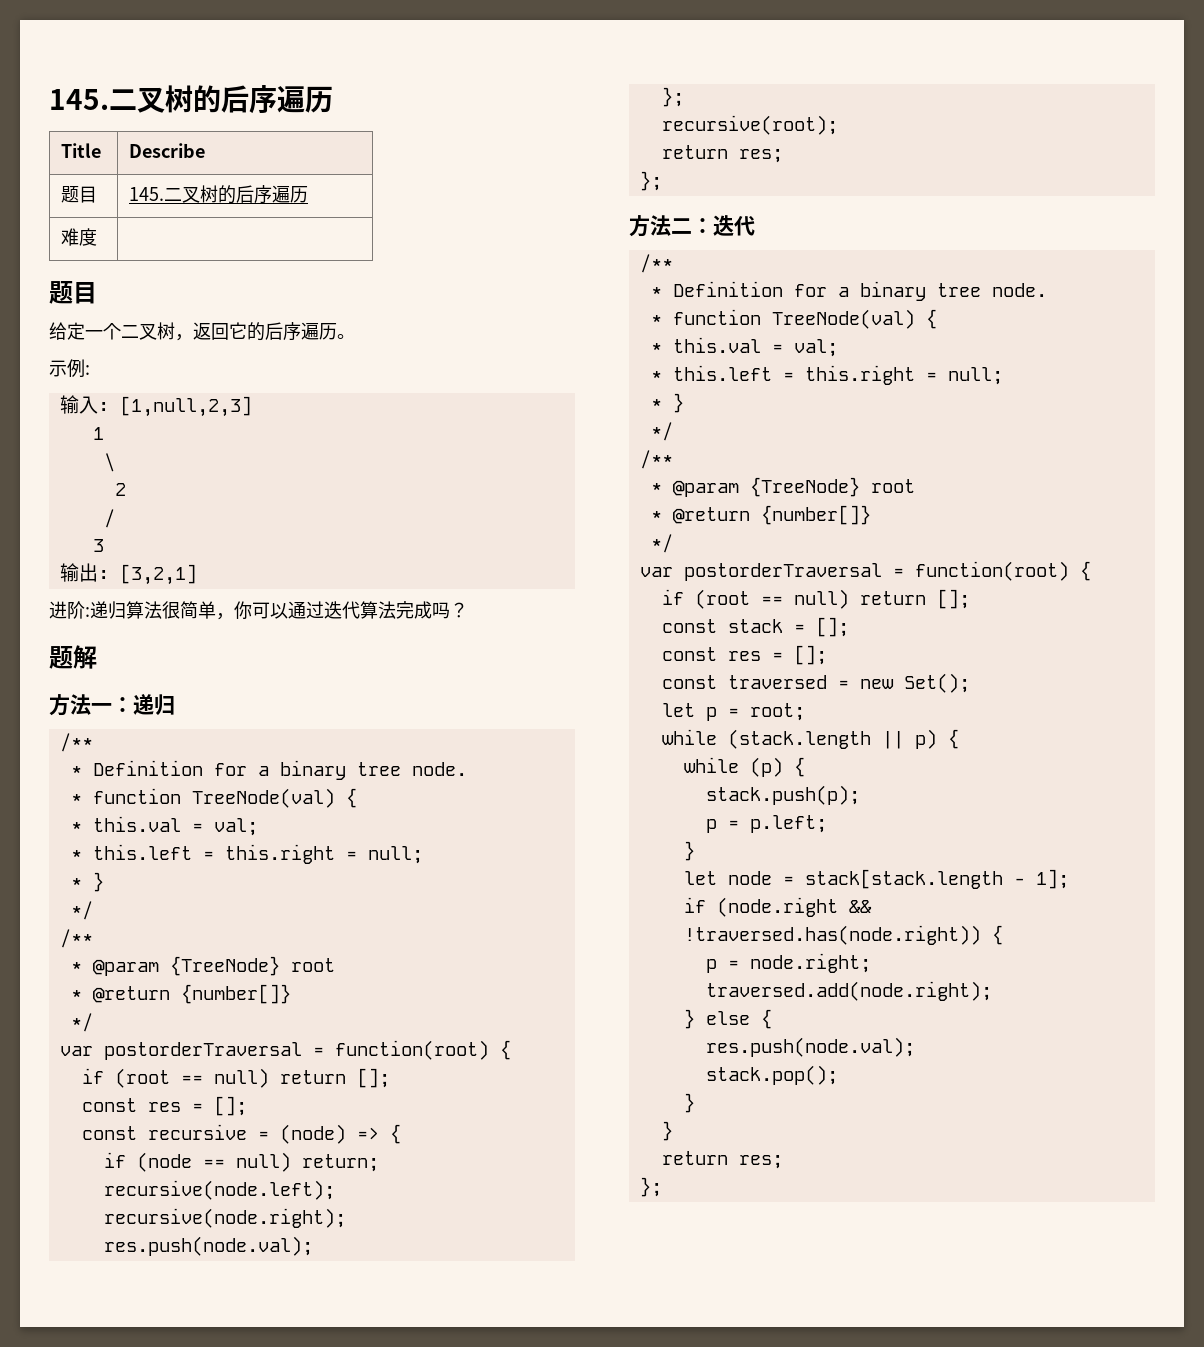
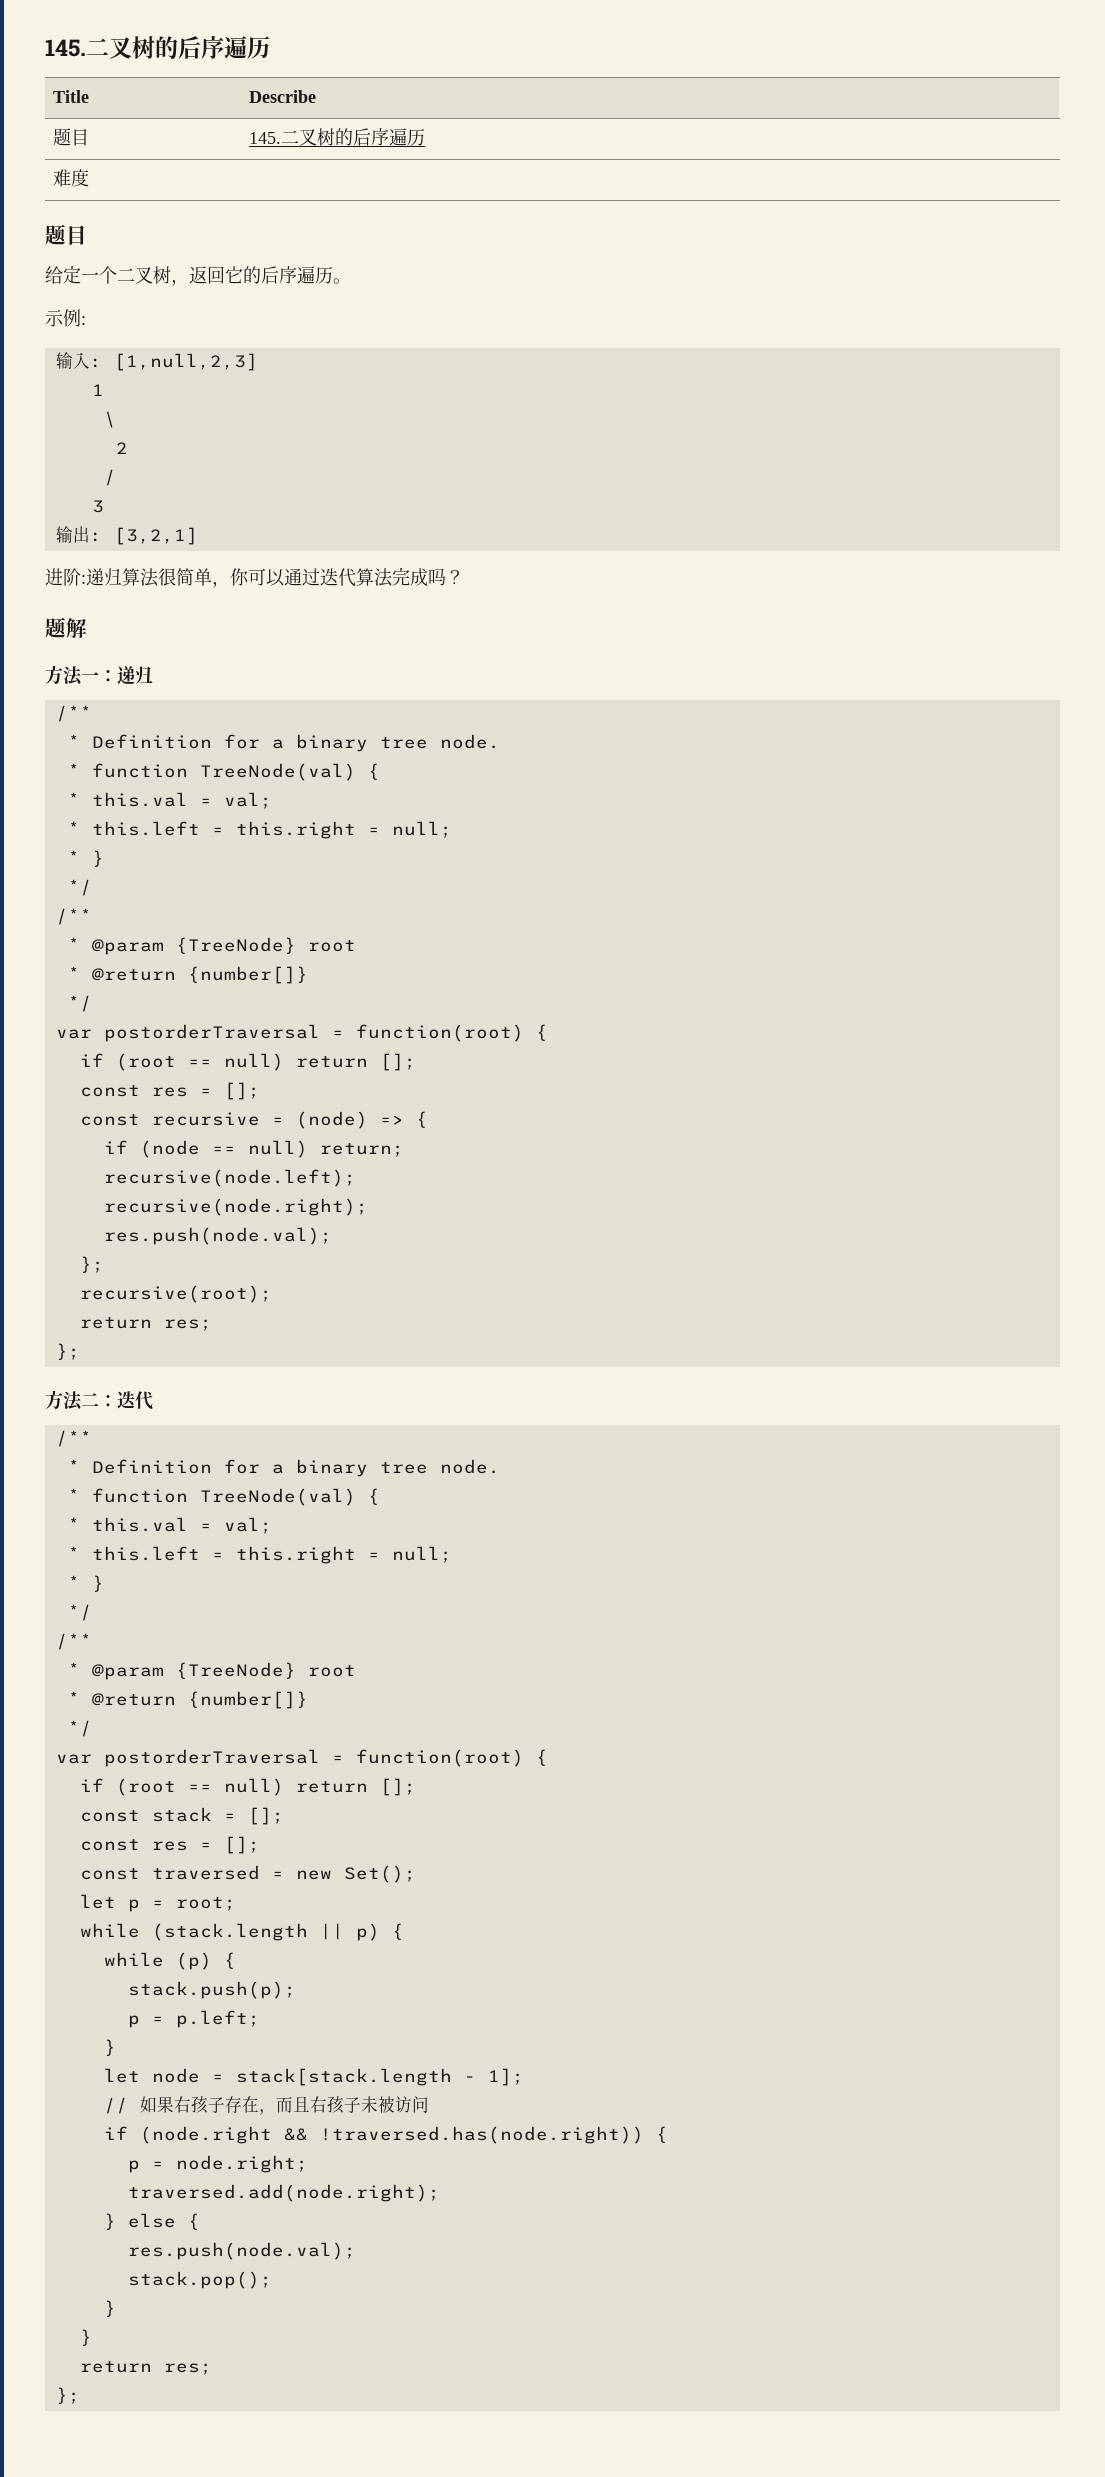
+ // 如果右孩子存在，而且右孩子未被访问

